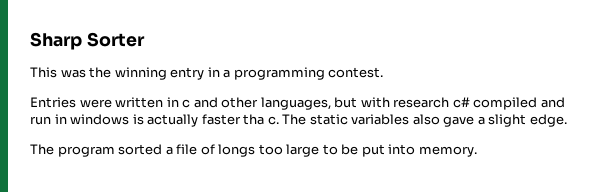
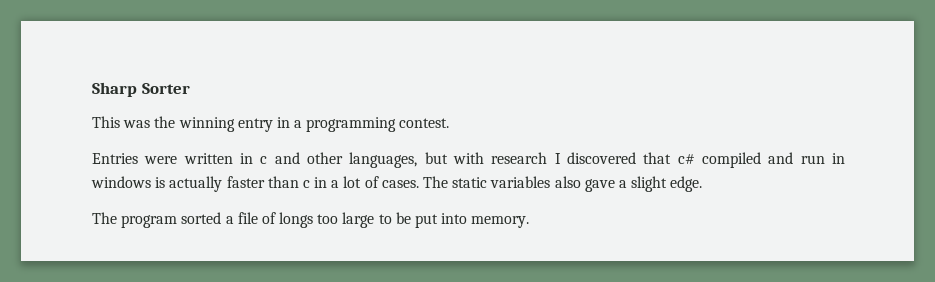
- Entries were written in c and other languages, but with research c# compiled and run in windows is actually faster tha c.
+ Entries were written in c and other languages, but with research I discovered that c# compiled and run in windows is actually faster than c in a lot of cases.

